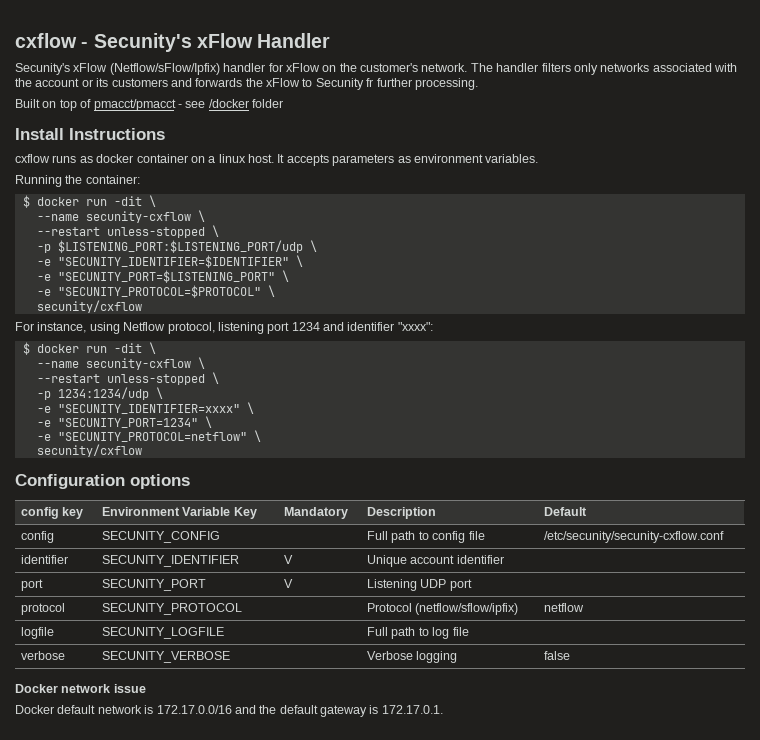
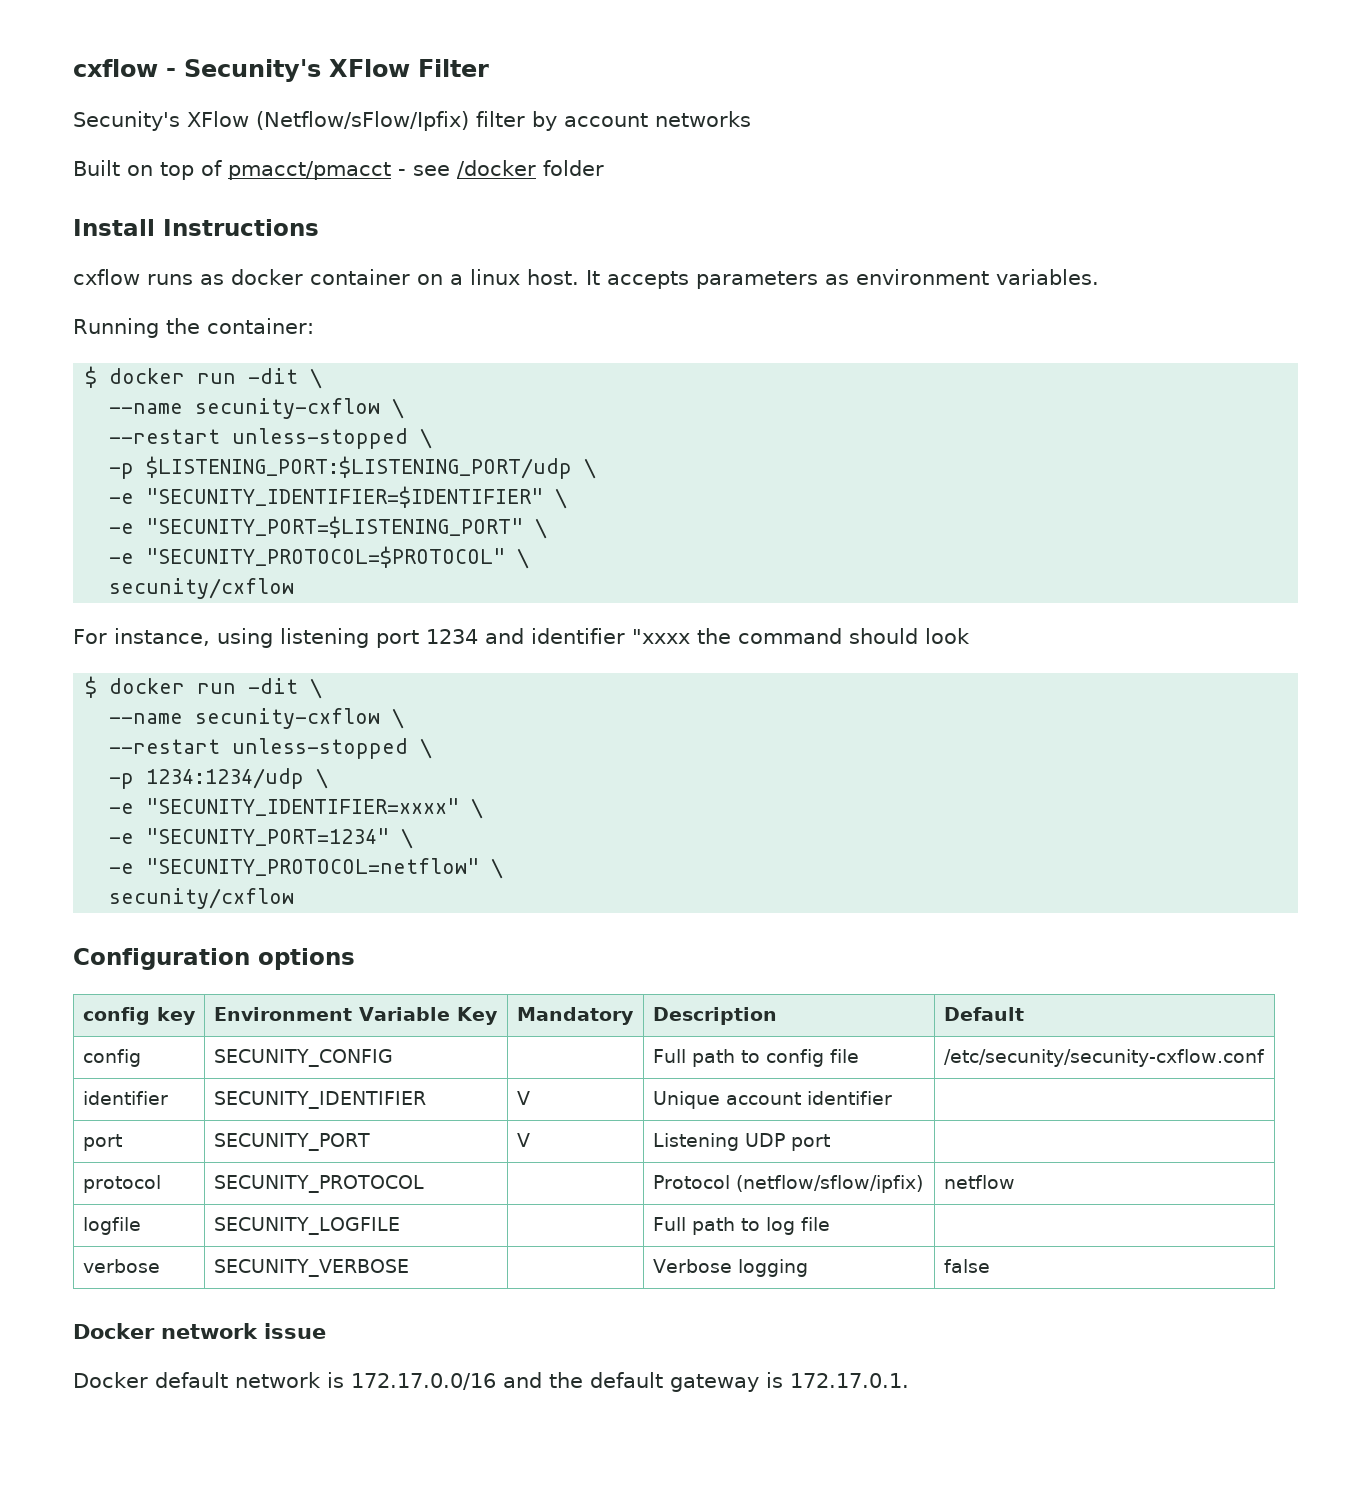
- cxflow - Secunity's xFlow Handler
- Secunity's xFlow (Netflow/sFlow/Ipfix) handler for xFlow on the customer's network. The handler filters only networks associated with the account or its customers and forwards the xFlow to Secunity fr further processing.
+ cxflow - Secunity's XFlow Filter
+ Secunity's XFlow (Netflow/sFlow/Ipfix) filter by account networks
- For instance, using Netflow protocol, listening port 1234 and identifier "xxxx":
+ For instance, using listening port 1234 and identifier "xxxx the command should look

